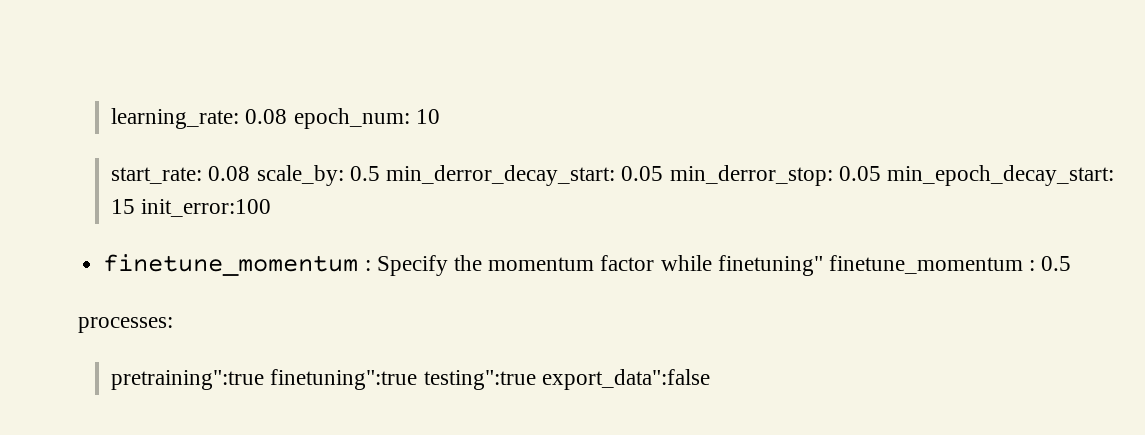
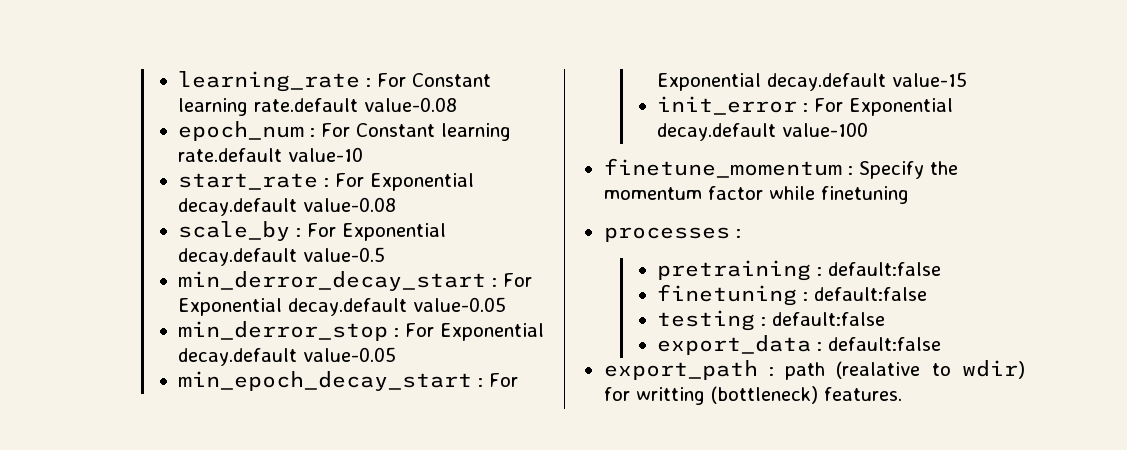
- learning_rate: 0.08 epoch_num: 10
- start_rate: 0.08 scale_by: 0.5 min_derror_decay_start: 0.05 min_derror_stop: 0.05 min_epoch_decay_start: 15 init_error:100
+ learning_rate : For Constant learning rate.default value-0.08
+ epoch_num : For Constant learning rate.default value-10
+ start_rate : For Exponential decay.default value-0.08
+ scale_by : For Exponential decay.default value-0.5
+ min_derror_decay_start : For Exponential decay.default value-0.05
+ min_derror_stop : For Exponential decay.default value-0.05
+ min_epoch_decay_start : For Exponential decay.default value-15
+ init_error : For Exponential decay.default value-100
- finetune_momentum : Specify the momentum factor while finetuning" finetune_momentum : 0.5
- processes:
- pretraining":true finetuning":true testing":true export_data":false
+ finetune_momentum : Specify the momentum factor while finetuning
+ processes :
+ pretraining : default:false
+ finetuning : default:false
+ testing : default:false
+ export_data : default:false
+ export_path : path (realative to wdir) for writting (bottleneck) features.

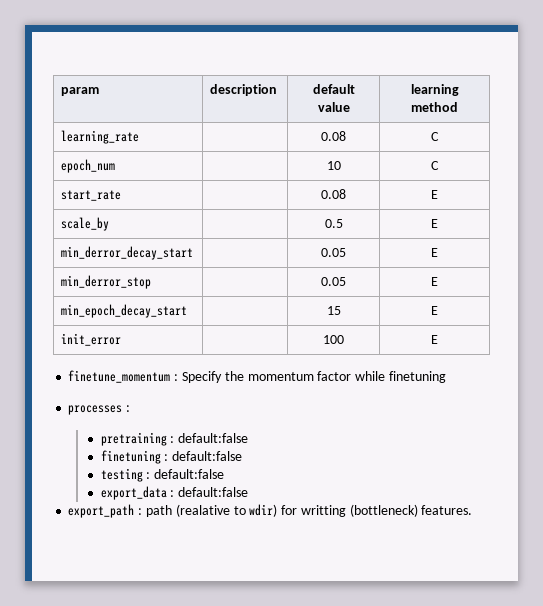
- learning_rate : For Constant learning rate.default value-0.08
- epoch_num : For Constant learning rate.default value-10
- start_rate : For Exponential decay.default value-0.08
- scale_by : For Exponential decay.default value-0.5
- min_derror_decay_start : For Exponential decay.default value-0.05
- min_derror_stop : For Exponential decay.default value-0.05
- min_epoch_decay_start : For Exponential decay.default value-15
- init_error : For Exponential decay.default value-100
+ param | description | default value | learning method
+ learning_rate | | 0.08 | C
+ epoch_num | | 10 | C
+ start_rate | | 0.08 | E
+ scale_by | | 0.5 | E
+ min_derror_decay_start | | 0.05 | E
+ min_derror_stop | | 0.05 | E
+ min_epoch_decay_start | | 15 | E
+ init_error | | 100 | E

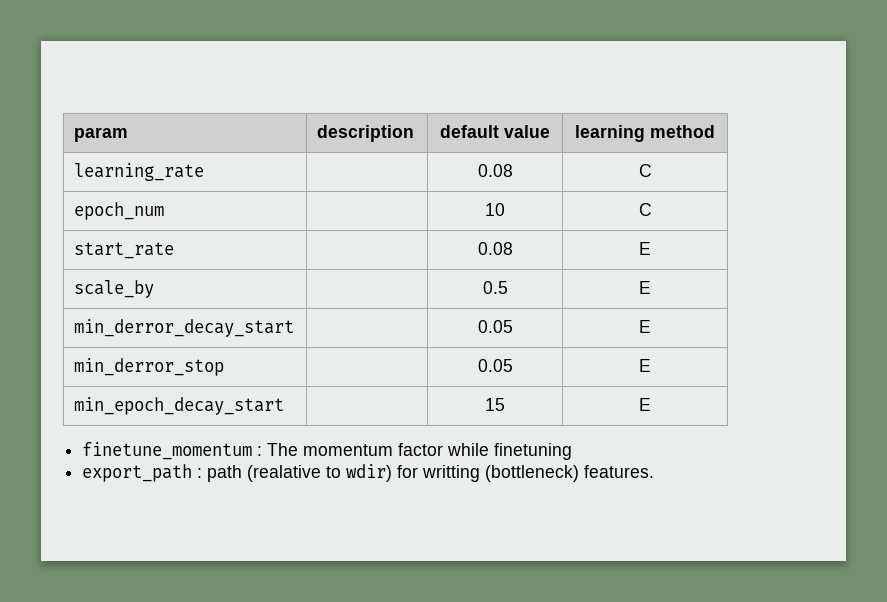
- init_error | | 100 | E
- finetune_momentum : Specify the momentum factor while finetuning
+ finetune_momentum : The momentum factor while finetuning
- processes :
- pretraining : default:false
- finetuning : default:false
- testing : default:false
- export_data : default:false

